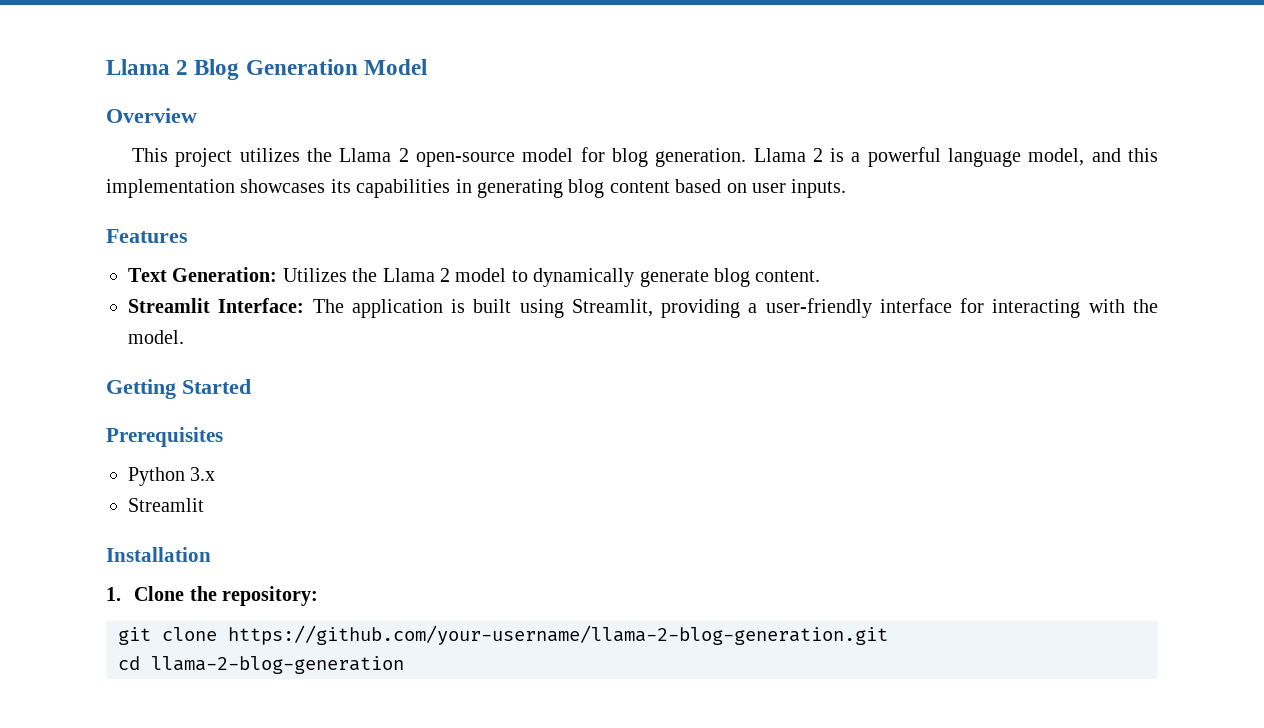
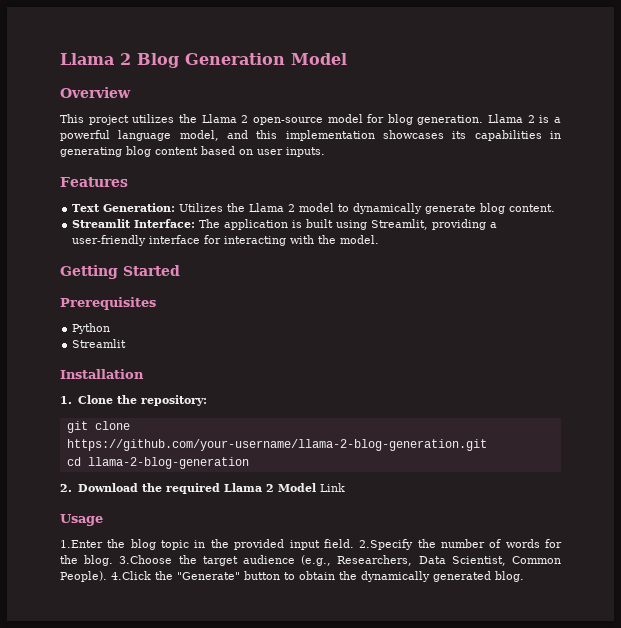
- Python 3.x
+ Python
+ 2. Download the required Llama 2 Model Link
+ Usage
+ 1.Enter the blog topic in the provided input field. 2.Specify the number of words for the blog. 3.Choose the target audience (e.g., Researchers, Data Scientist, Common People). 4.Click the "Generate" button to obtain the dynamically generated blog.

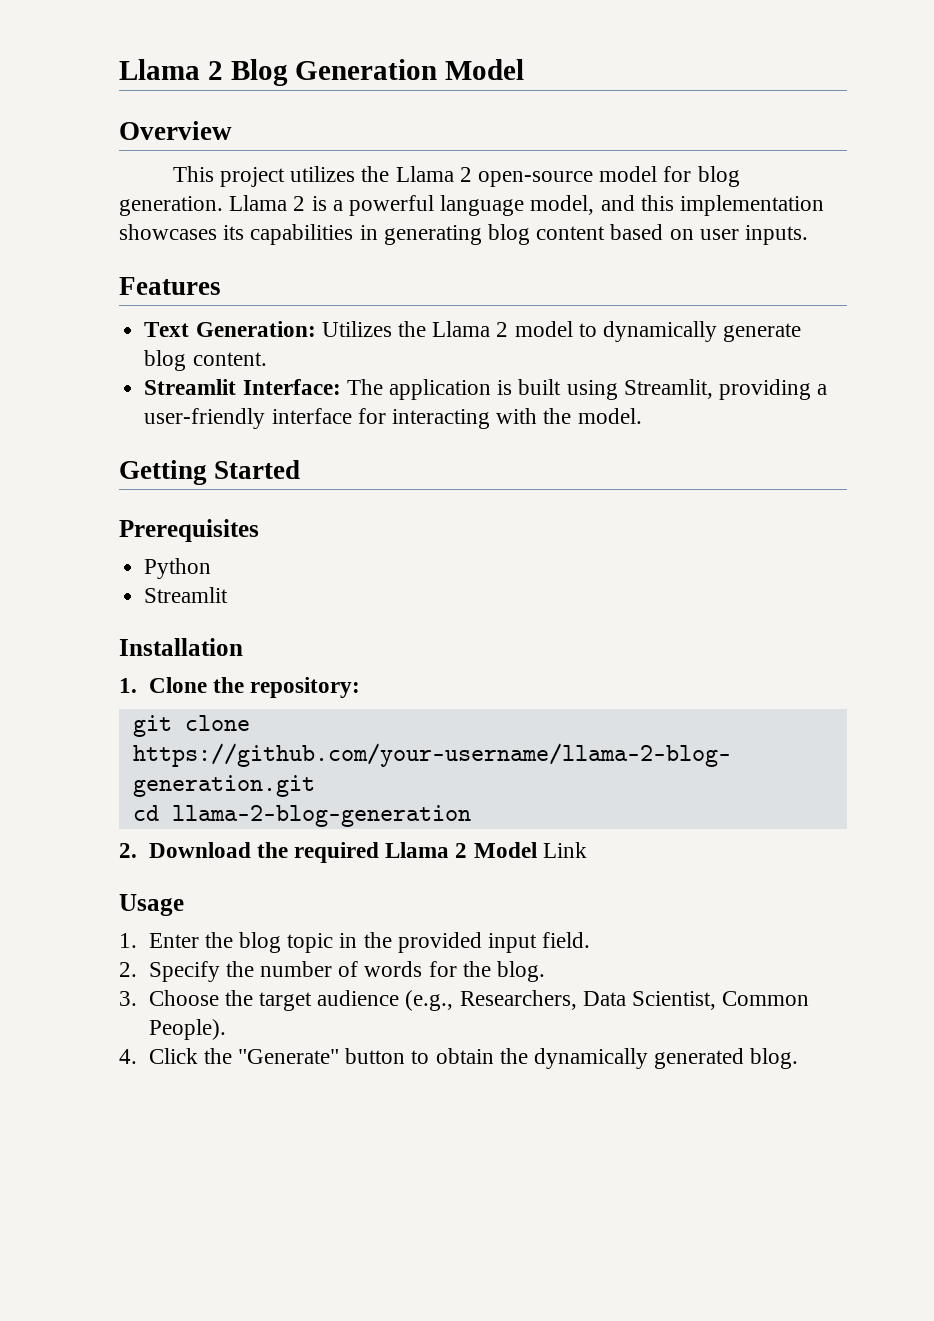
- 1.Enter the blog topic in the provided input field. 2.Specify the number of words for the blog. 3.Choose the target audience (e.g., Researchers, Data Scientist, Common People). 4.Click the "Generate" button to obtain the dynamically generated blog.
+ 1. Enter the blog topic in the provided input field.
+ 2. Specify the number of words for the blog.
+ 3. Choose the target audience (e.g., Researchers, Data Scientist, Common People).
+ 4. Click the "Generate" button to obtain the dynamically generated blog.

